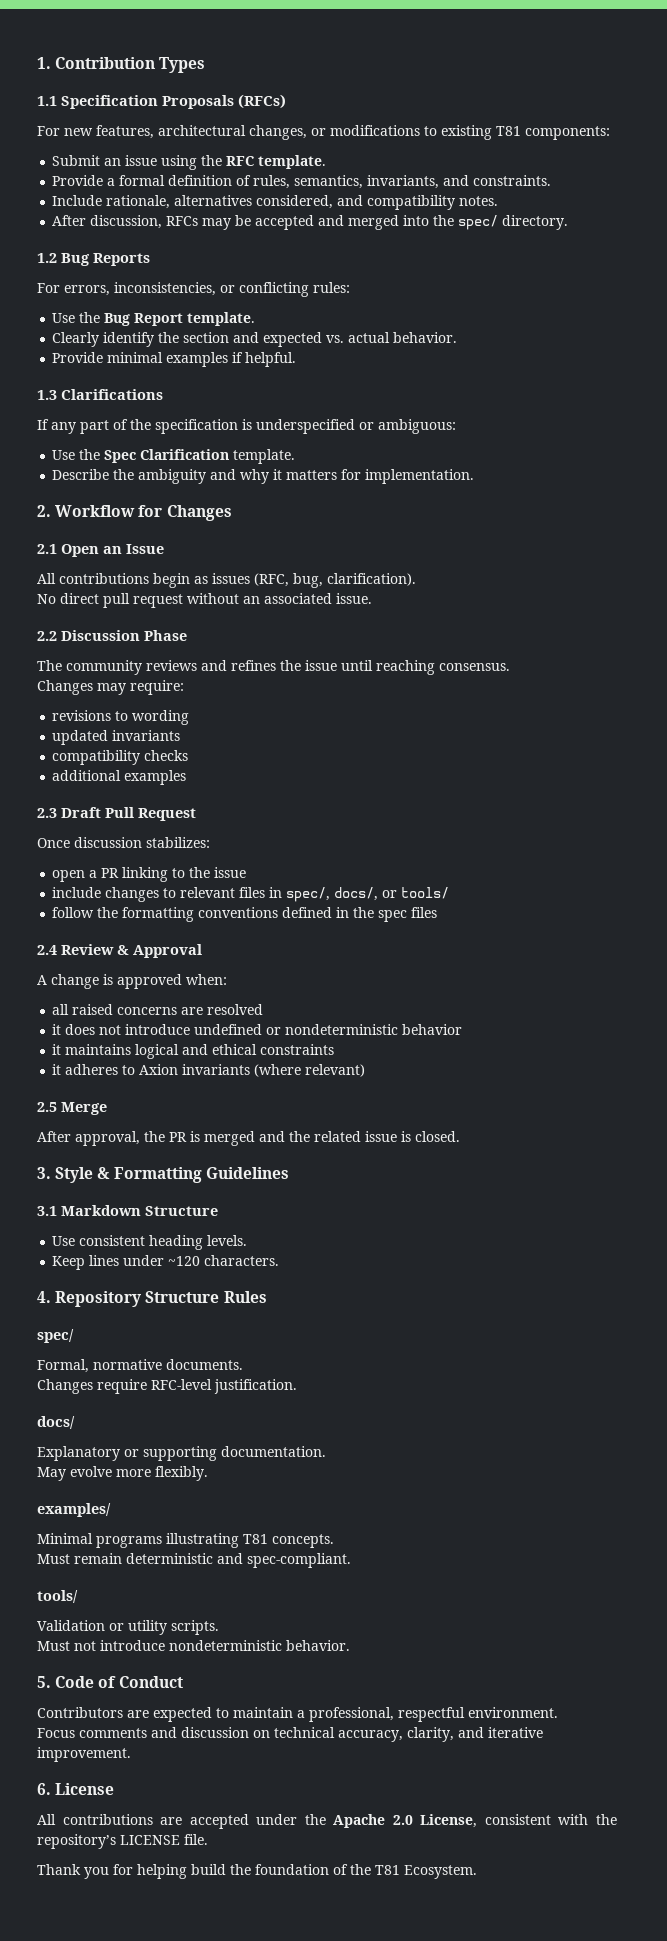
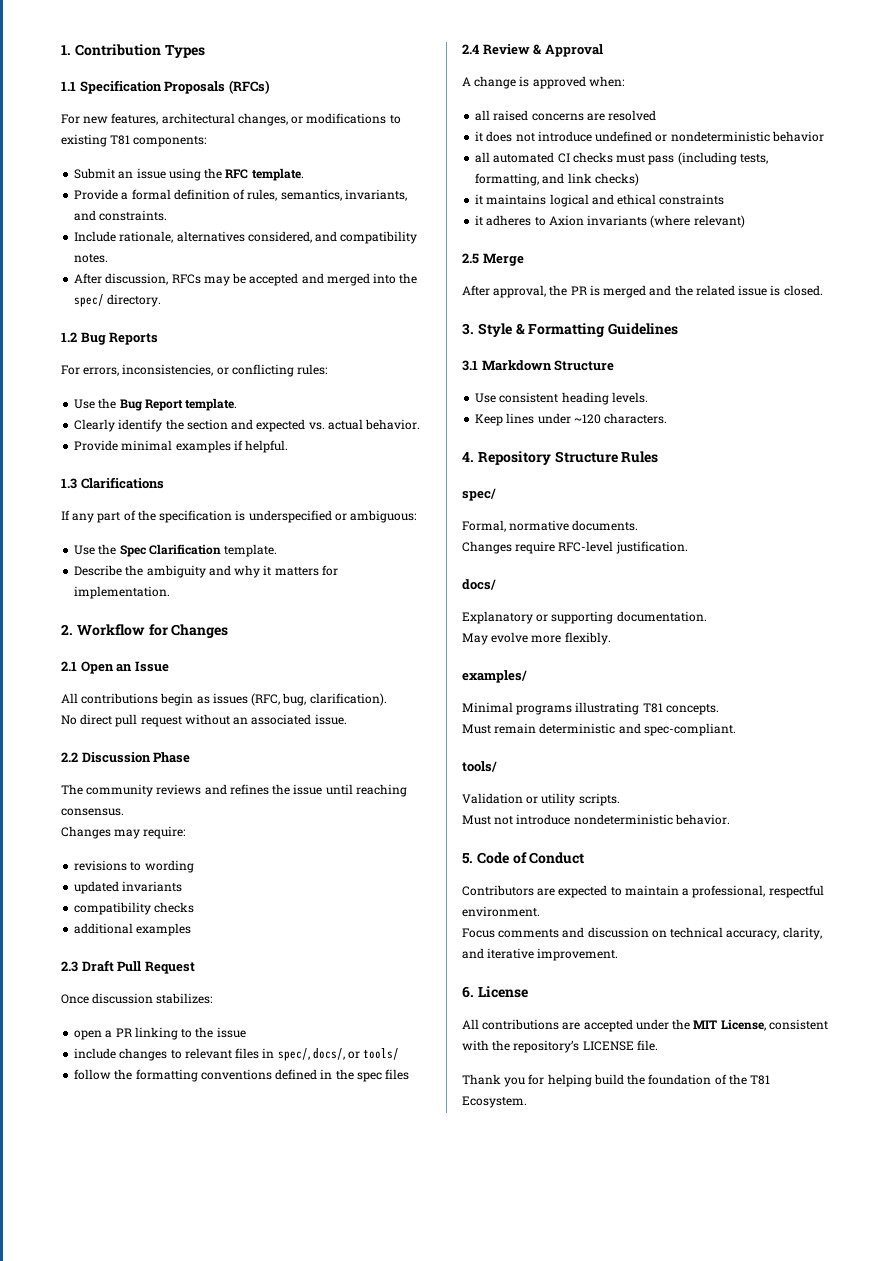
+ all automated CI checks must pass (including tests, formatting, and link checks)
- All contributions are accepted under the Apache 2.0 License, consistent with the repository’s LICENSE file.
+ All contributions are accepted under the MIT License, consistent with the repository’s LICENSE file.

